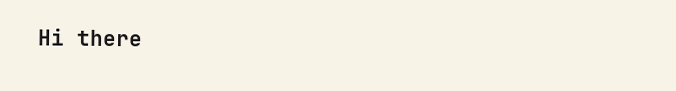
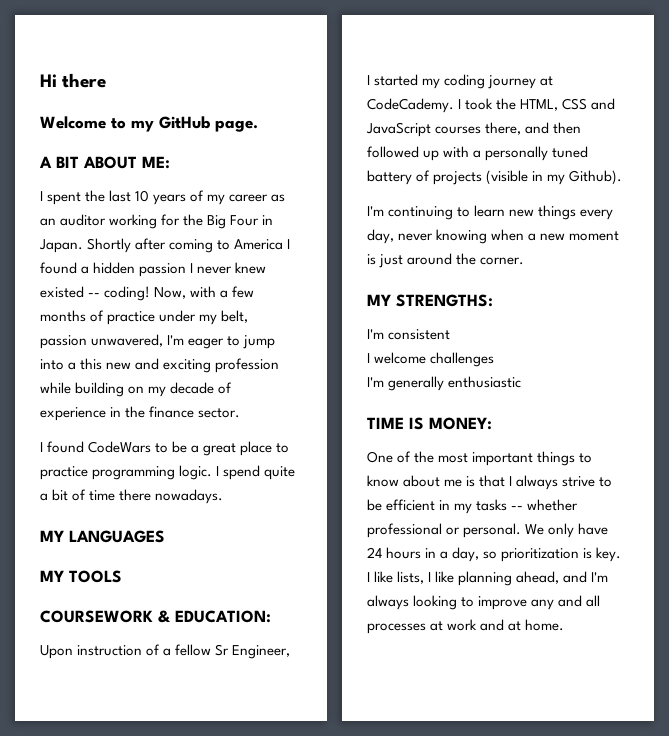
+ Welcome to my GitHub page.
+ A BIT ABOUT ME:
+ I spent the last 10 years of my career as an auditor working for the Big Four in Japan. Shortly after coming to America I found a hidden passion I never knew existed -- coding! Now, with a few months of practice under my belt, passion unwavered, I'm eager to jump into a this new and exciting profession while building on my decade of experience in the finance sector.
+ I found CodeWars to be a great place to practice programming logic. I spend quite a bit of time there nowadays.
+ MY LANGUAGES
+ MY TOOLS
+ COURSEWORK & EDUCATION:
+ Upon instruction of a fellow Sr Engineer, I started my coding journey at CodeCademy. I took the HTML, CSS and JavaScript courses there, and then followed up with a personally tuned battery of projects (visible in my Github).
+ I'm continuing to learn new things every day, never knowing when a new moment is just around the corner.
+ MY STRENGTHS:
+ I'm consistent
+ I welcome challenges
+ I'm generally enthusiastic
+ TIME IS MONEY:
+ One of the most important things to know about me is that I always strive to be efficient in my tasks -- whether professional or personal. We only have 24 hours in a day, so prioritization is key. I like lists, I like planning ahead, and I'm always looking to improve any and all processes at work and at home.

